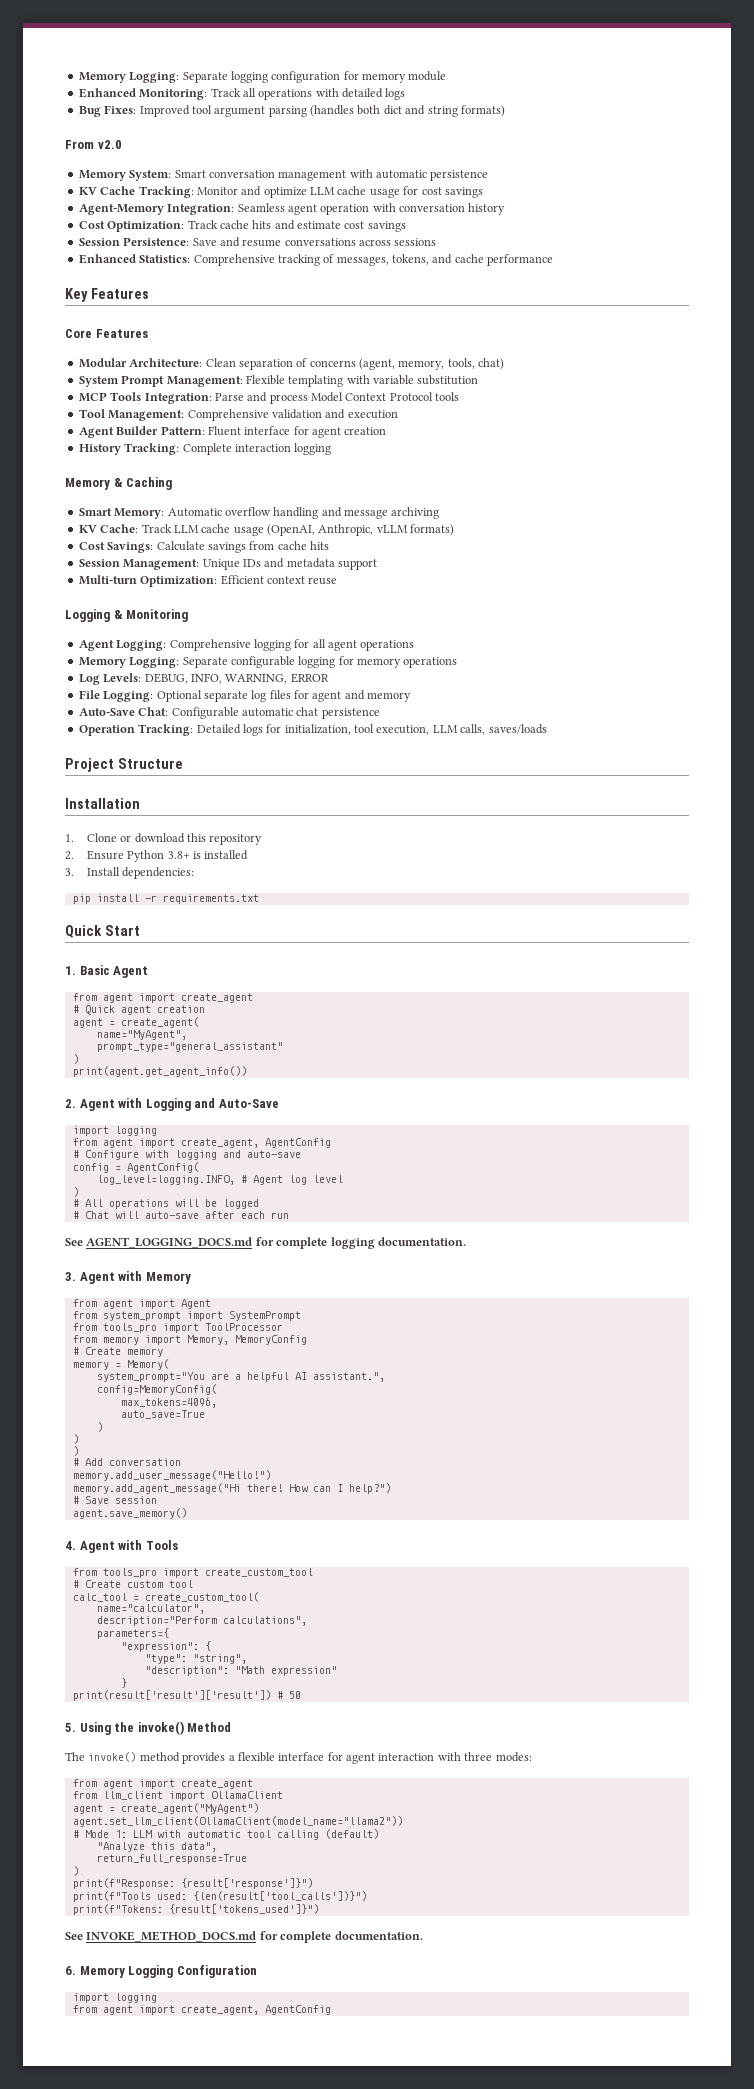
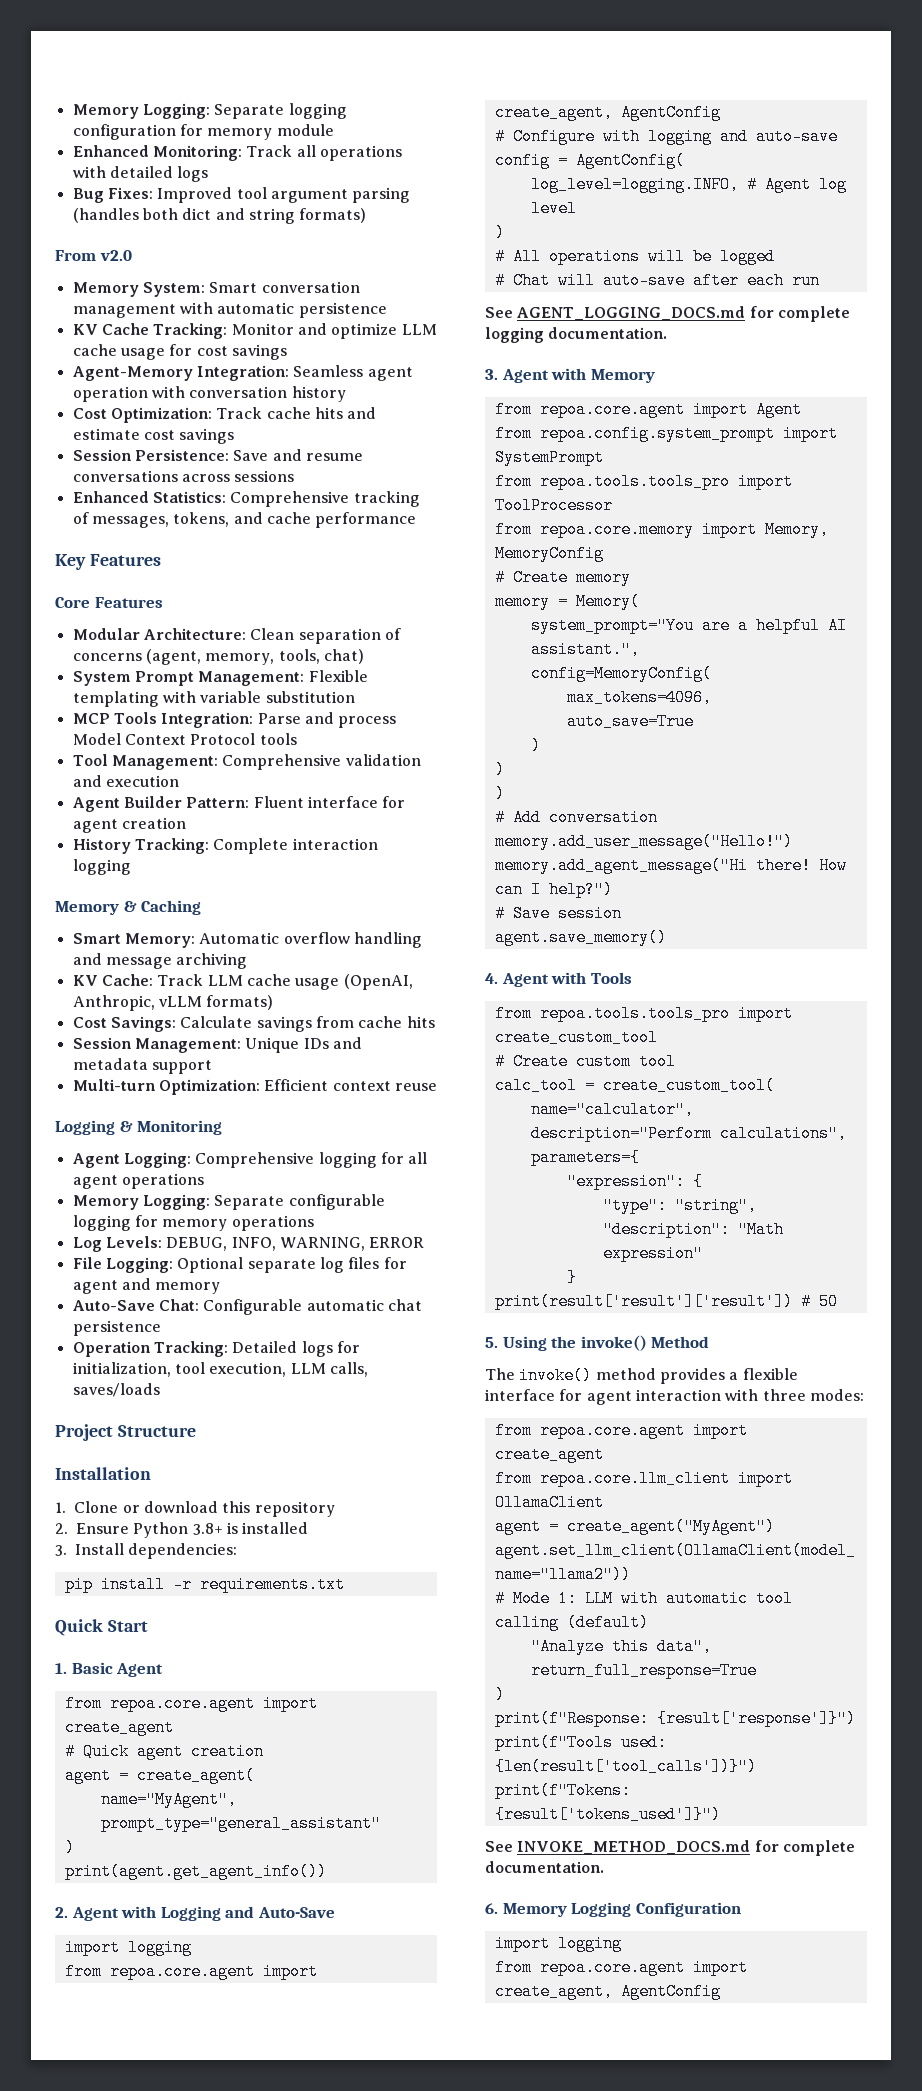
  1. Basic Agent
- from agent import create_agent
+ from repoa.core.agent import create_agent
  2. Agent with Logging and Auto-Save
  import logging
- from agent import create_agent, AgentConfig
+ from repoa.core.agent import create_agent, AgentConfig
- from agent import Agent
+ from repoa.core.agent import Agent
- from system_prompt import SystemPrompt
+ from repoa.config.system_prompt import SystemPrompt
- from tools_pro import ToolProcessor
+ from repoa.tools.tools_pro import ToolProcessor
- from memory import Memory, MemoryConfig
+ from repoa.core.memory import Memory, MemoryConfig
- from tools_pro import create_custom_tool
+ from repoa.tools.tools_pro import create_custom_tool
  The invoke() method provides a flexible interface for agent interaction with three modes:
- from agent import create_agent
+ from repoa.core.agent import create_agent
- from llm_client import OllamaClient
+ from repoa.core.llm_client import OllamaClient
  6. Memory Logging Configuration
  import logging
- from agent import create_agent, AgentConfig
+ from repoa.core.agent import create_agent, AgentConfig

